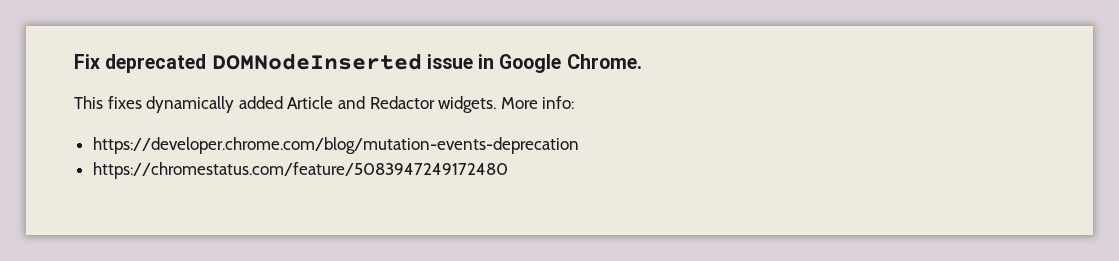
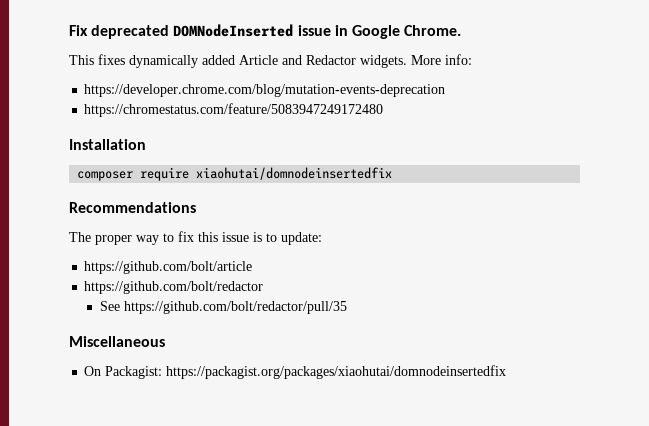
+ Installation
+ composer require xiaohutai/domnodeinsertedfix
+ Recommendations
+ The proper way to fix this issue is to update:
+ https://github.com/bolt/article
+ https://github.com/bolt/redactor
+ See https://github.com/bolt/redactor/pull/35
+ Miscellaneous
+ On Packagist: https://packagist.org/packages/xiaohutai/domnodeinsertedfix

